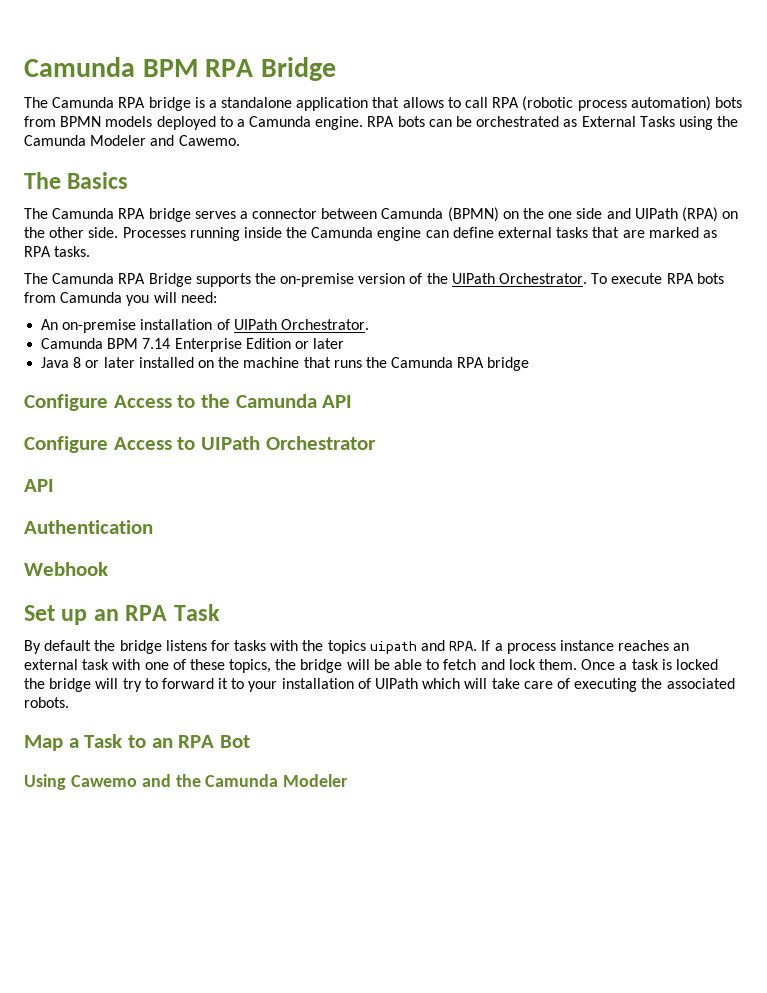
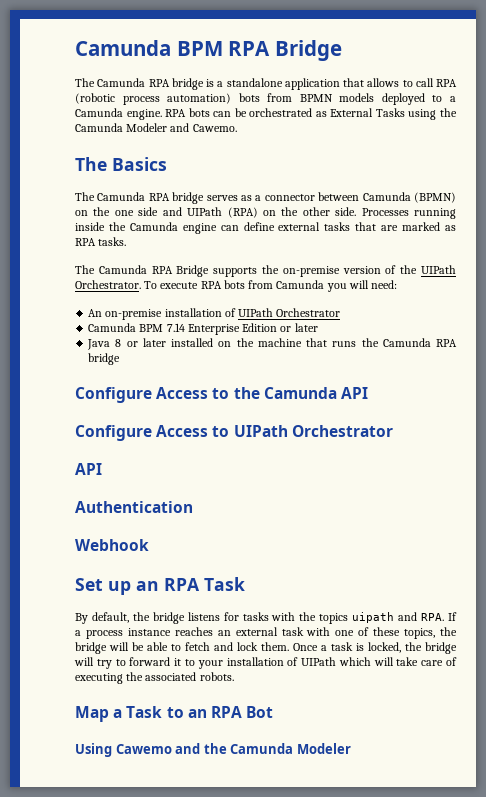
- The Camunda RPA bridge serves a connector between Camunda (BPMN) on the one side and UIPath (RPA) on the other side.
+ The Camunda RPA bridge serves as a connector between Camunda (BPMN) on the one side and UIPath (RPA) on the other side.
- An on-premise installation of UIPath Orchestrator.
+ An on-premise installation of UIPath Orchestrator
- By default the bridge listens for tasks with the topics uipath and RPA. If a process instance reaches an external task with one of these topics, the bridge will be able to fetch and lock them.
+ By default, the bridge listens for tasks with the topics uipath and RPA. If a process instance reaches an external task with one of these topics, the bridge will be able to fetch and lock them.
- Once a task is locked the bridge will try to forward it to your installation of UIPath which will take care of executing the associated robots.
+ Once a task is locked, the bridge will try to forward it to your installation of UIPath which will take care of executing the associated robots.

